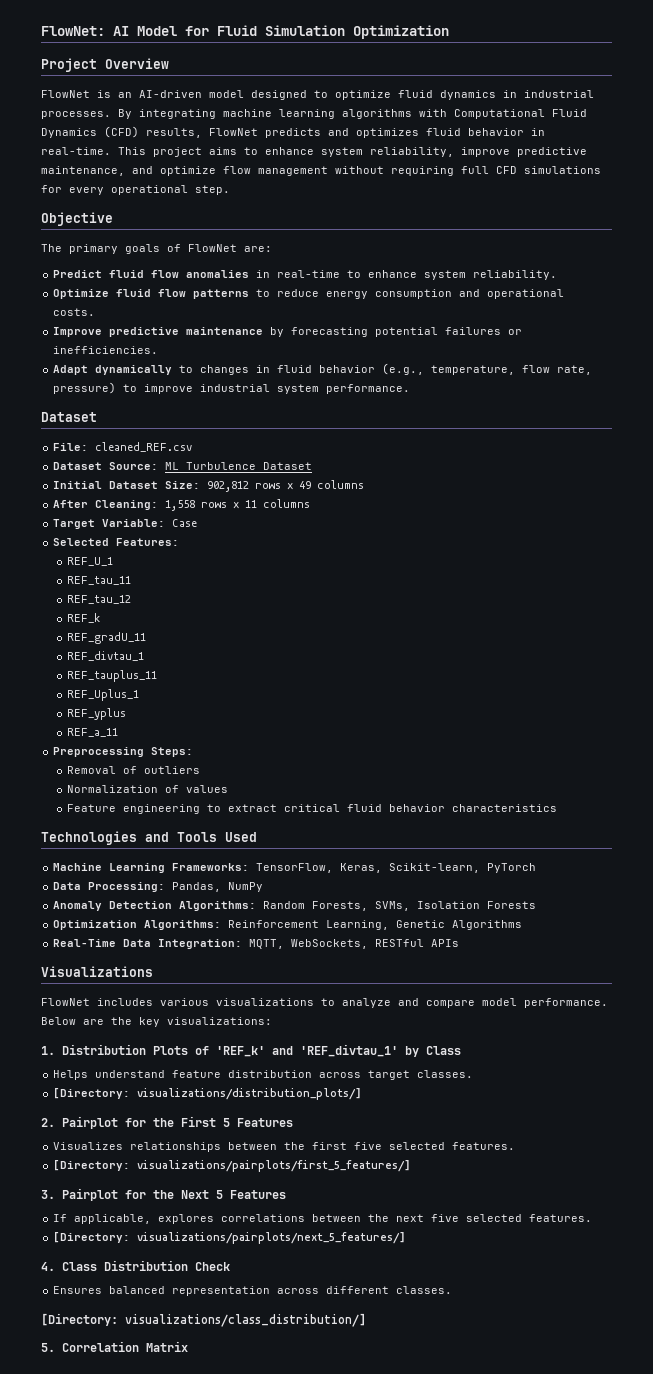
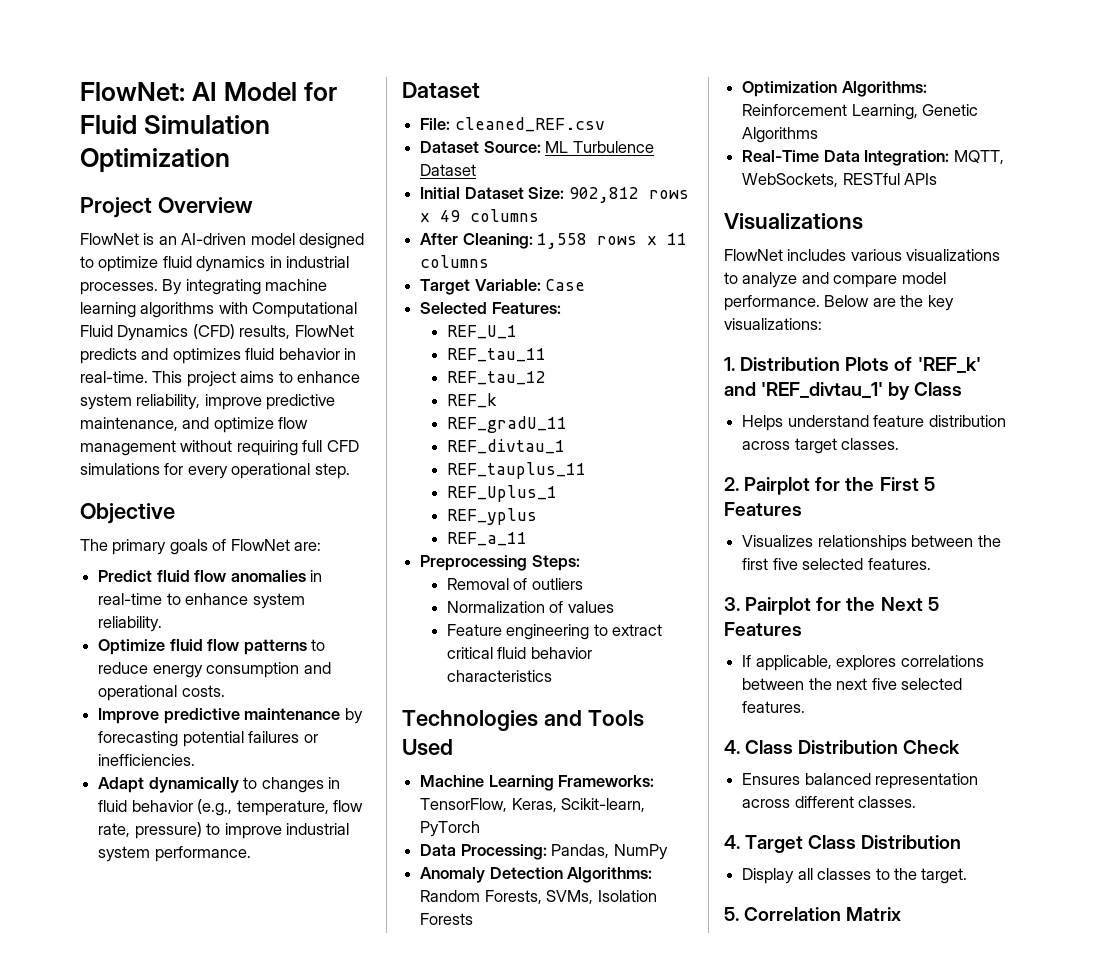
- [Directory: visualizations/distribution_plots/]
- [Directory: visualizations/pairplots/first_5_features/]
- [Directory: visualizations/pairplots/next_5_features/]
- [Directory: visualizations/class_distribution/]
+ 4. Target Class Distribution
+ Display all classes to the target.

